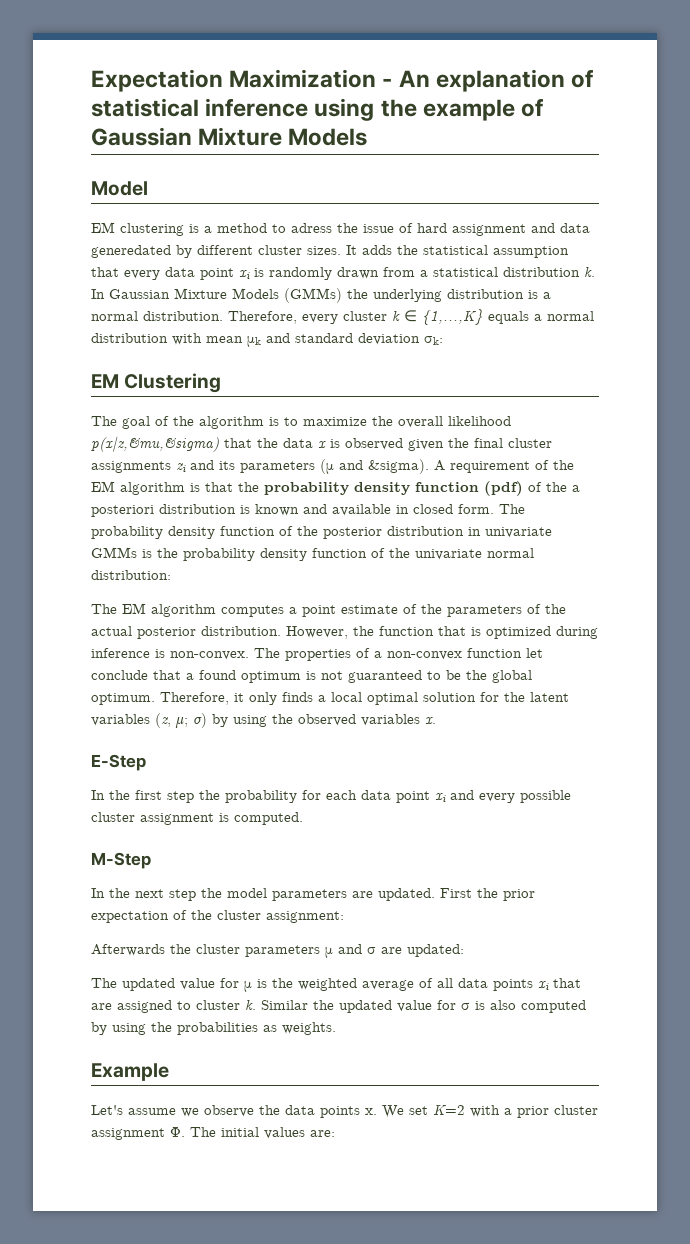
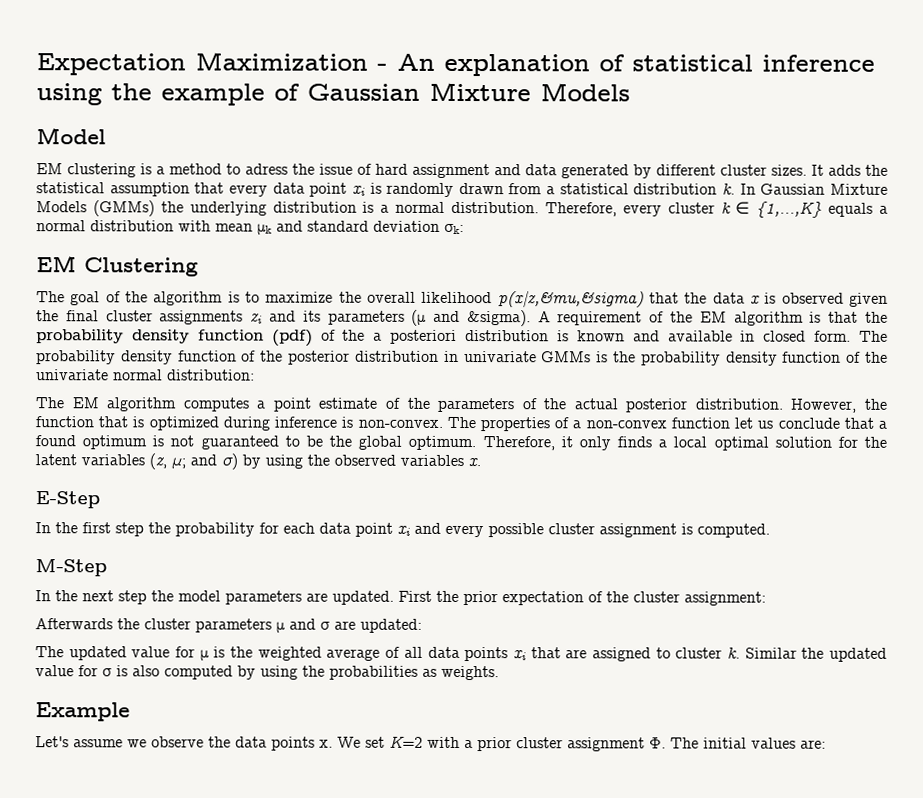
- EM clustering is a method to adress the issue of hard assignment and data generedated by different cluster sizes.
+ EM clustering is a method to adress the issue of hard assignment and data generated by different cluster sizes.
- The properties of a non-convex function let conclude that a found optimum is not guaranteed to be the global optimum.
+ The properties of a non-convex function let us conclude that a found optimum is not guaranteed to be the global optimum.
- Therefore, it only finds a local optimal solution for the latent variables (z, μ; σ) by using the observed variables x.
+ Therefore, it only finds a local optimal solution for the latent variables (z, μ; and σ) by using the observed variables x.

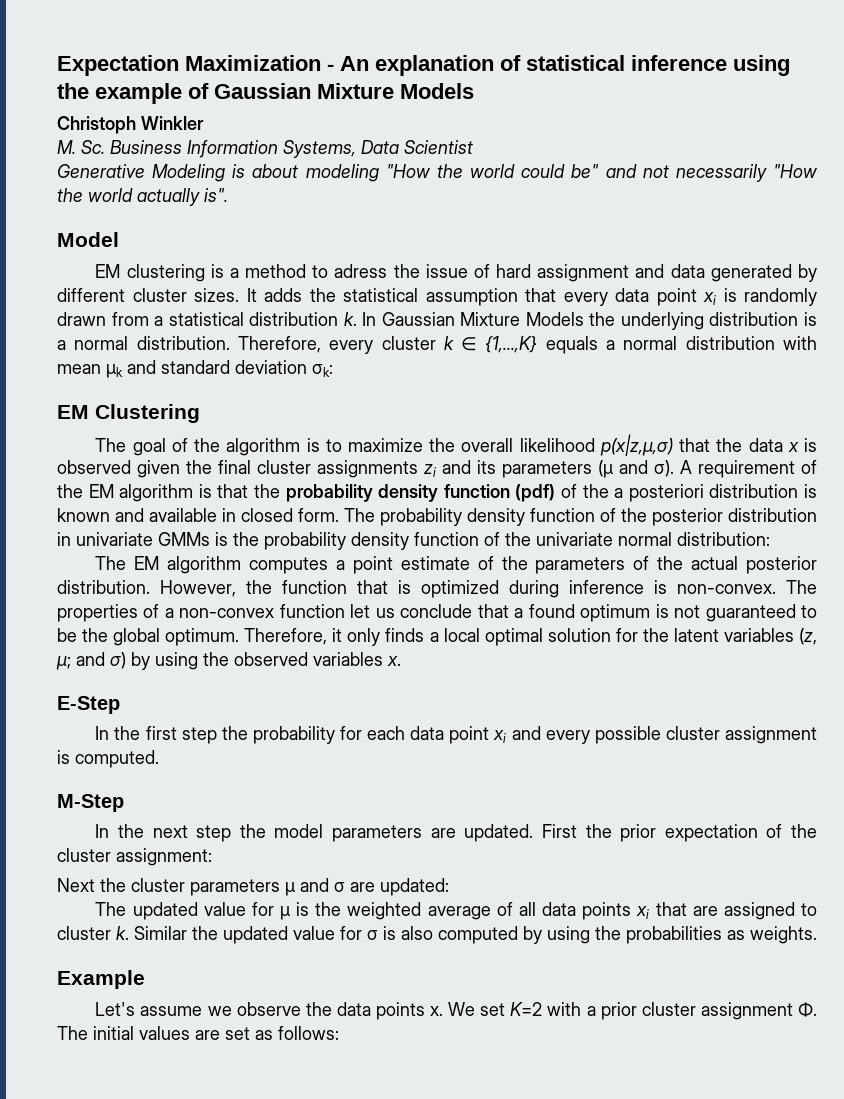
+ Christoph Winkler
+ M. Sc. Business Information Systems, Data Scientist
+ Generative Modeling is about modeling "How the world could be" and not necessarily "How the world actually is".
- In Gaussian Mixture Models (GMMs) the underlying distribution is a normal distribution.
+ In Gaussian Mixture Models the underlying distribution is a normal distribution.
- The goal of the algorithm is to maximize the overall likelihood p(x|z,&mu,&sigma) that the data x is observed given the final cluster assignments zi and its parameters (μ and &sigma).
+ The goal of the algorithm is to maximize the overall likelihood p(x|z,μ,σ) that the data x is observed given the final cluster assignments zi and its parameters (μ and σ).
- Afterwards the cluster parameters μ and σ are updated:
+ Next the cluster parameters μ and σ are updated:
- We set K=2 with a prior cluster assignment Φ. The initial values are:
+ We set K=2 with a prior cluster assignment Φ. The initial values are set as follows:

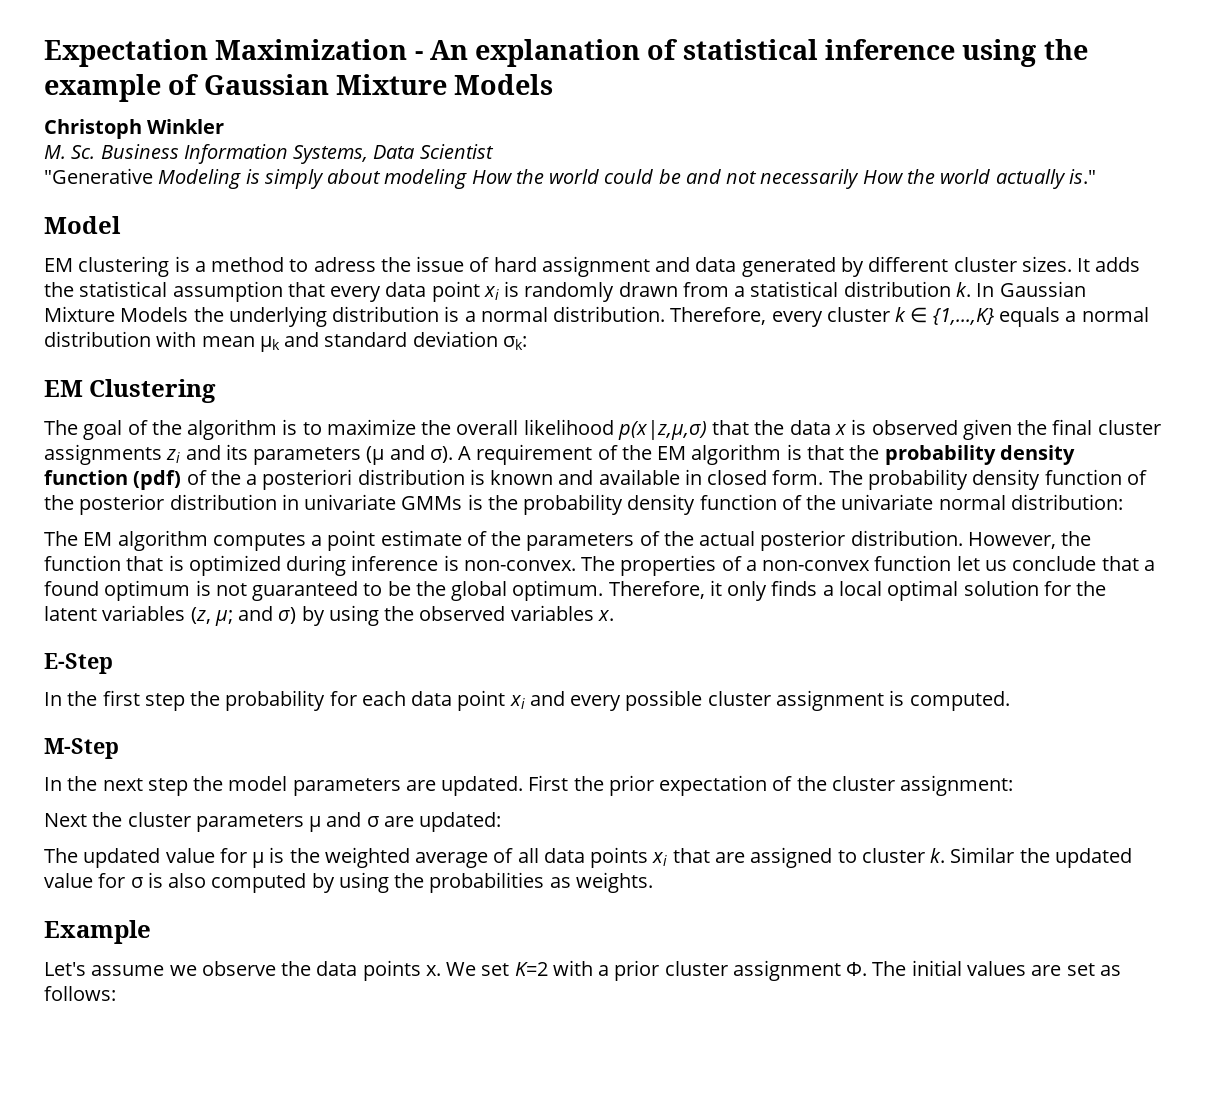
- Generative Modeling is about modeling "How the world could be" and not necessarily "How the world actually is".
+ "Generative Modeling is simply about modeling How the world could be and not necessarily How the world actually is."

